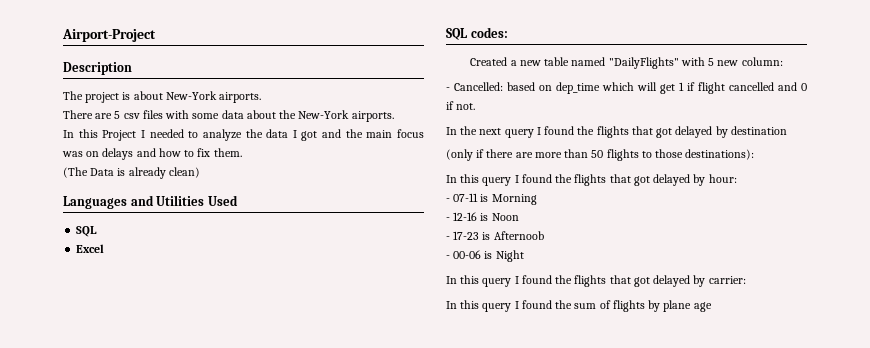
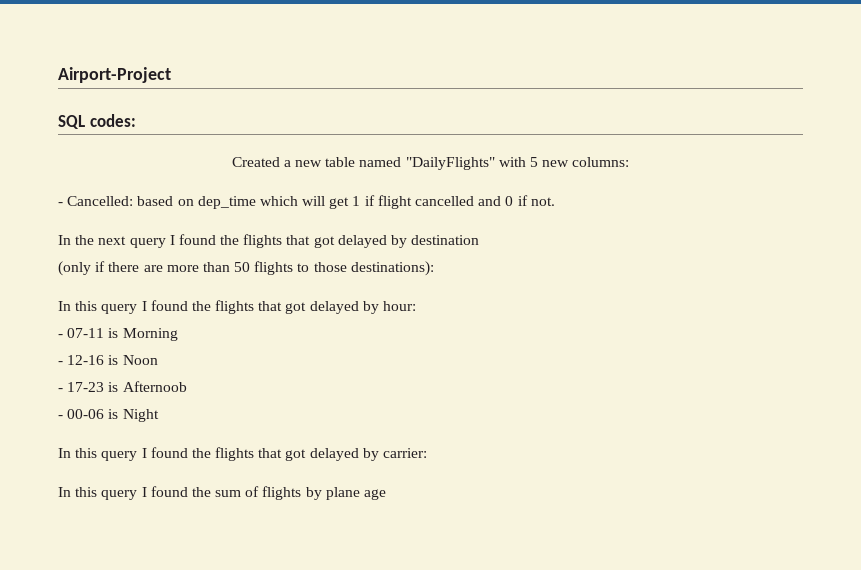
- Description
- The project is about New-York airports.
- There are 5 csv files with some data about the New-York airports.
- In this Project I needed to analyze the data I got and the main focus was on delays and how to fix them.
- (The Data is already clean)
- Languages and Utilities Used
- SQL
- Excel
- Created a new table named "DailyFlights" with 5 new column:
+ Created a new table named "DailyFlights" with 5 new columns:

